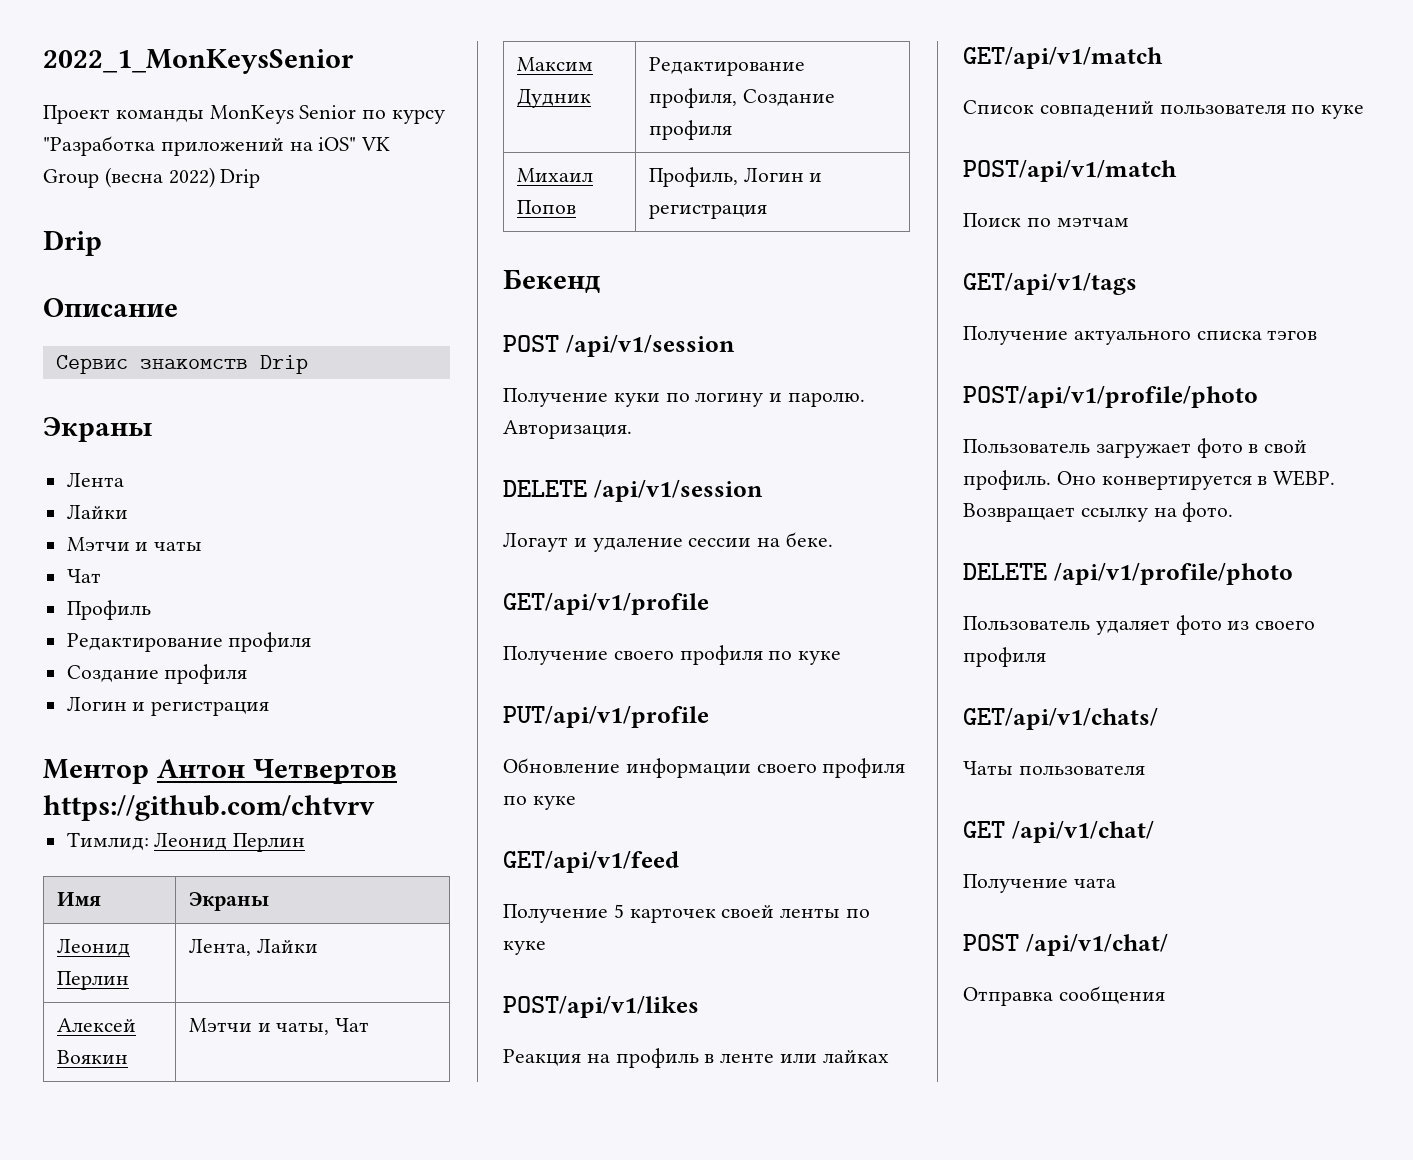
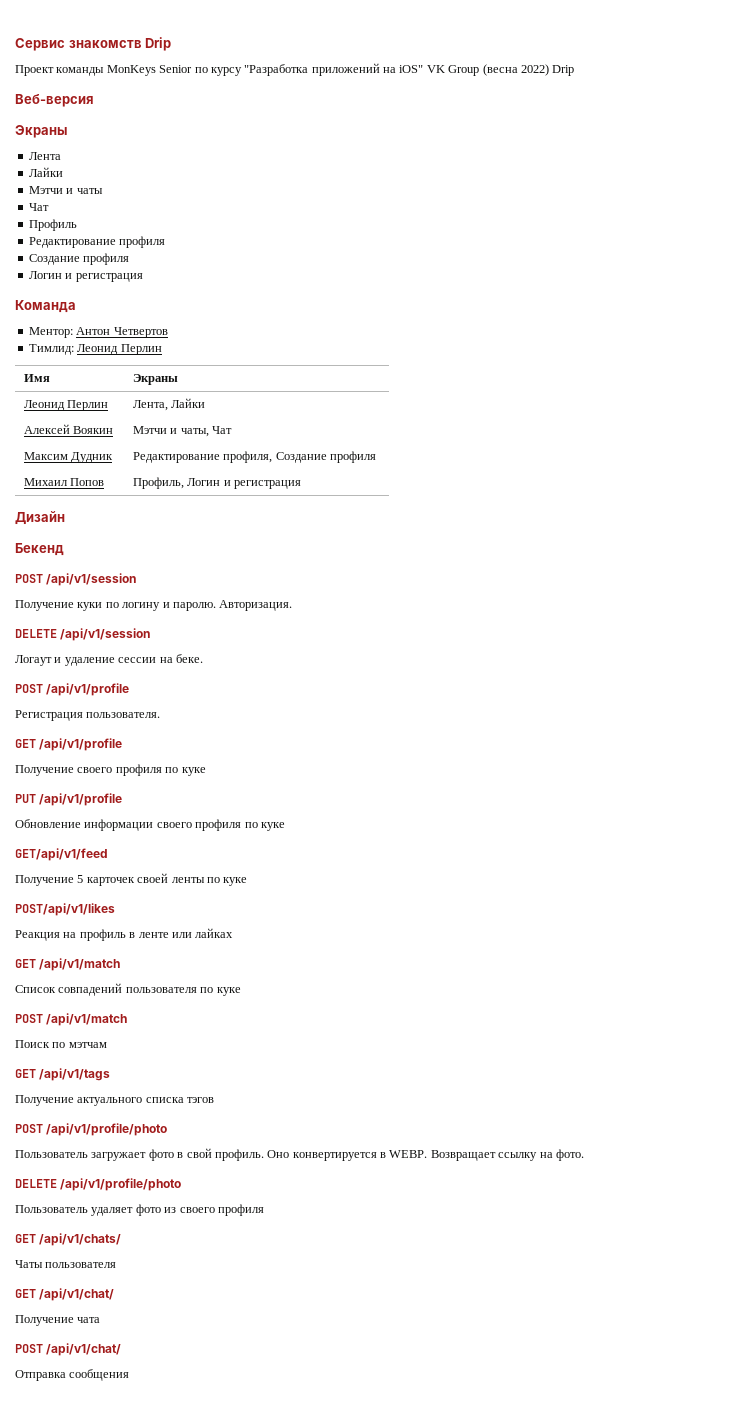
- 2022_1_MonKeysSenior
+ Сервис знакомств Drip
  Проект команды MonKeys Senior по курсу "Разработка приложений на iOS" VK Group (весна 2022) Drip
- Drip
- Описание
- Сервис знакомств Drip
+ Веб-версия
- Ментор Антон Четвертов https://github.com/chtvrv
+ Команда
+ Ментор: Антон Четвертов
+ Дизайн
- GET/api/v1/profile
+ POST /api/v1/profile
+ Регистрация пользователя.
+ GET /api/v1/profile
- PUT/api/v1/profile
+ PUT /api/v1/profile
- GET/api/v1/match
+ GET /api/v1/match
- POST/api/v1/match
+ POST /api/v1/match
- GET/api/v1/tags
+ GET /api/v1/tags
- POST/api/v1/profile/photo
+ POST /api/v1/profile/photo
- GET/api/v1/chats/
+ GET /api/v1/chats/

